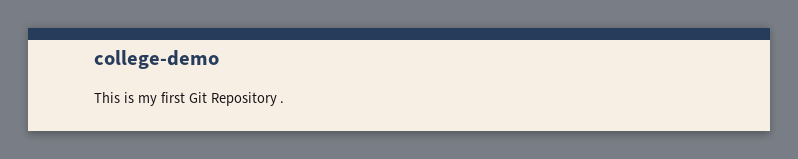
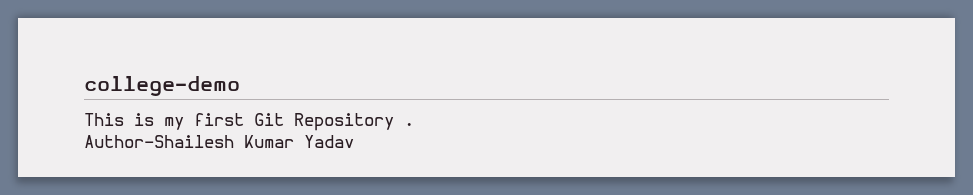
+ Author-Shailesh Kumar Yadav

